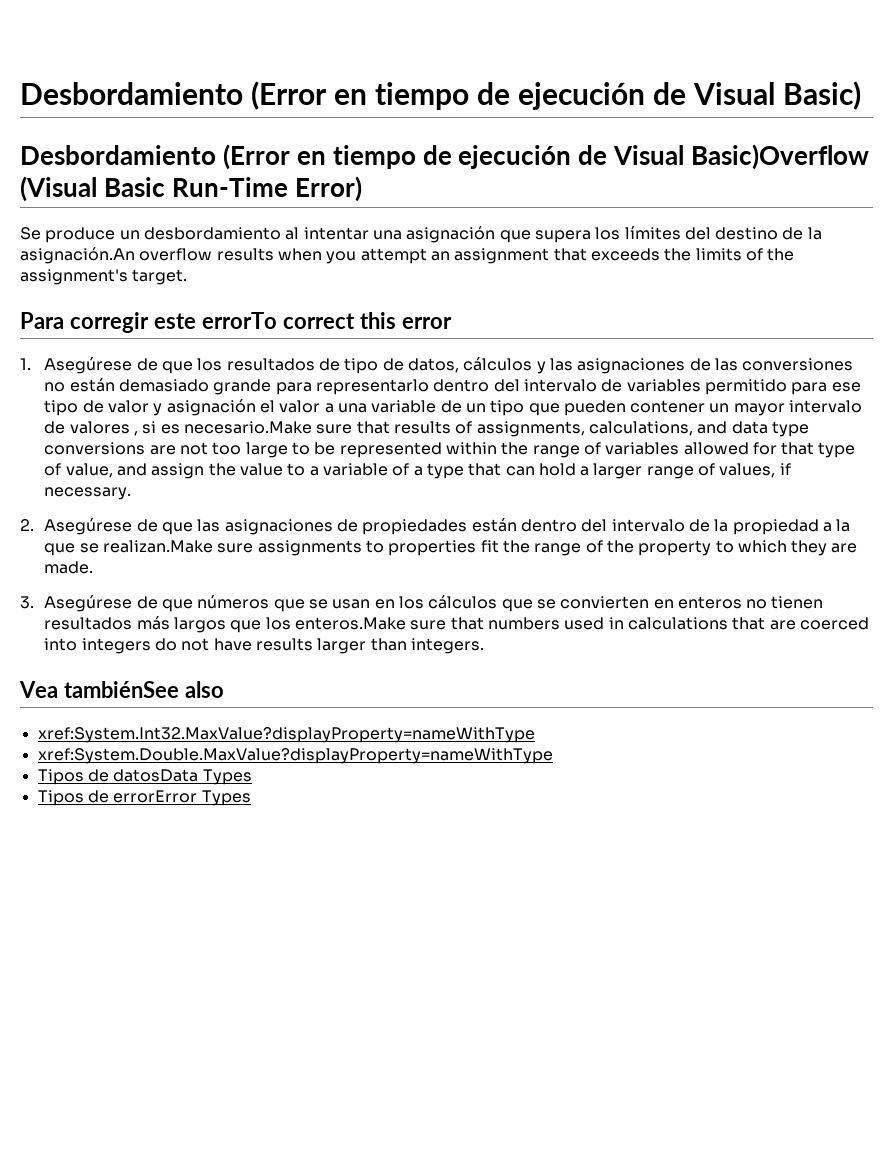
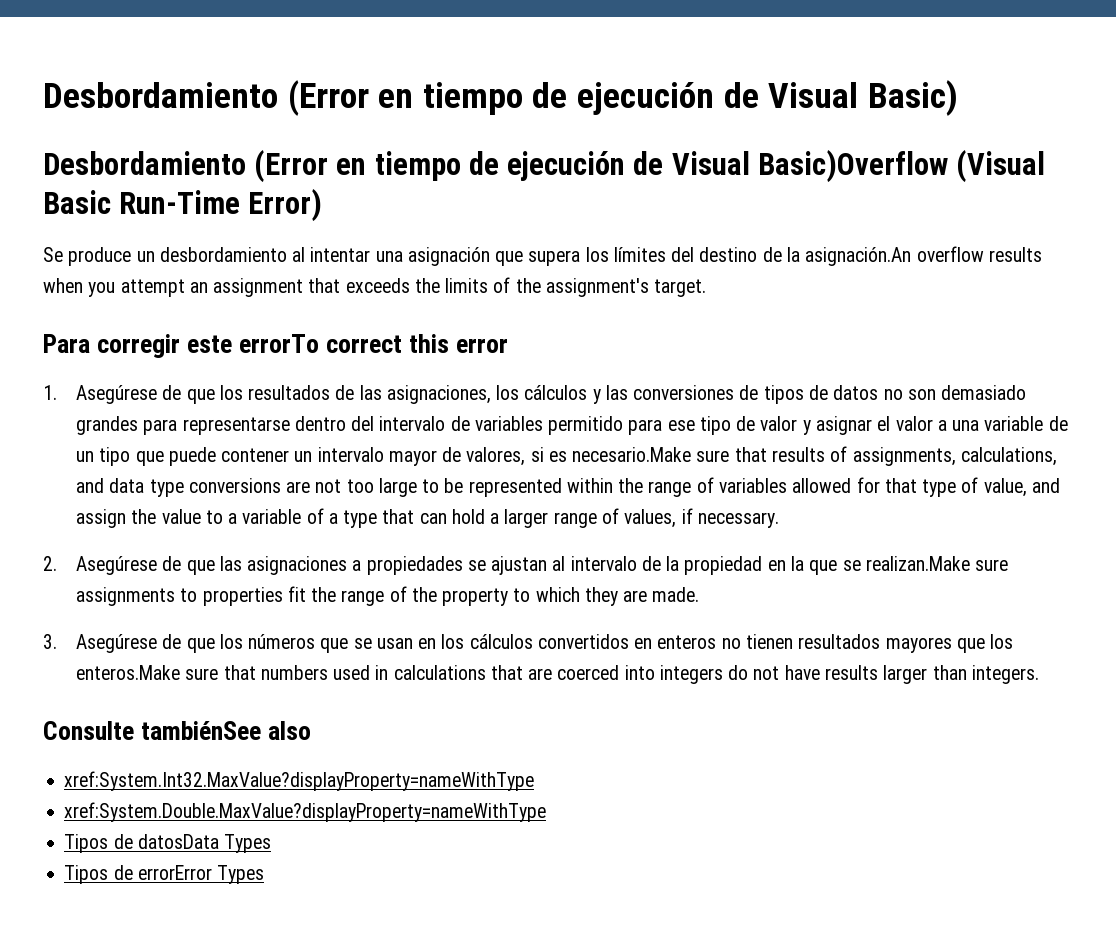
- 1. Asegúrese de que los resultados de tipo de datos, cálculos y las asignaciones de las conversiones no están demasiado grande para representarlo dentro del intervalo de variables permitido para ese tipo de valor y asignación el valor a una variable de un tipo que pueden contener un mayor intervalo de valores , si es necesario.Make sure that results of assignments, calculations, and data type conversions are not too large to be represented within the range of variables allowed for that type of value, and assign the value to a variable of a type that can hold a larger range of values, if necessary.
+ 1. Asegúrese de que los resultados de las asignaciones, los cálculos y las conversiones de tipos de datos no son demasiado grandes para representarse dentro del intervalo de variables permitido para ese tipo de valor y asignar el valor a una variable de un tipo que puede contener un intervalo mayor de valores, si es necesario.Make sure that results of assignments, calculations, and data type conversions are not too large to be represented within the range of variables allowed for that type of value, and assign the value to a variable of a type that can hold a larger range of values, if necessary.
- 2. Asegúrese de que las asignaciones de propiedades están dentro del intervalo de la propiedad a la que se realizan.Make sure assignments to properties fit the range of the property to which they are made.
+ 2. Asegúrese de que las asignaciones a propiedades se ajustan al intervalo de la propiedad en la que se realizan.Make sure assignments to properties fit the range of the property to which they are made.
- 3. Asegúrese de que números que se usan en los cálculos que se convierten en enteros no tienen resultados más largos que los enteros.Make sure that numbers used in calculations that are coerced into integers do not have results larger than integers.
+ 3. Asegúrese de que los números que se usan en los cálculos convertidos en enteros no tienen resultados mayores que los enteros.Make sure that numbers used in calculations that are coerced into integers do not have results larger than integers.
- Vea tambiénSee also
+ Consulte tambiénSee also

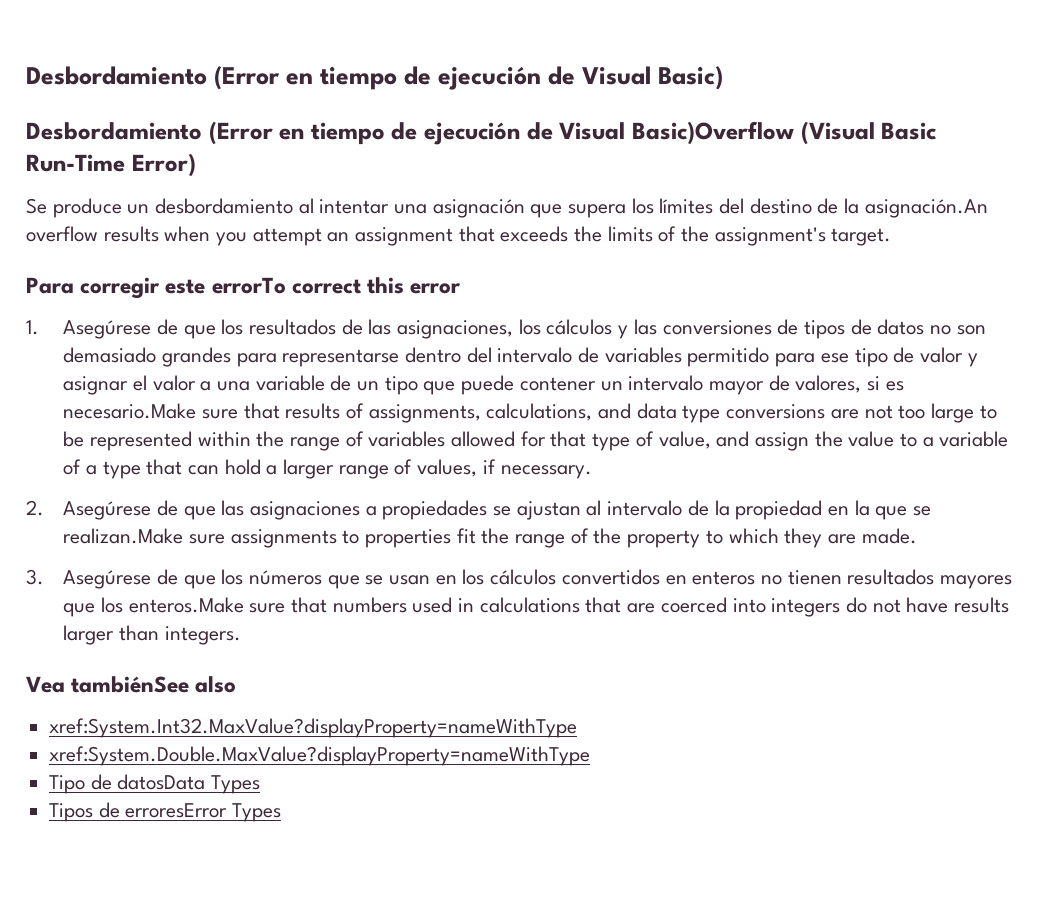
- Consulte tambiénSee also
+ Vea tambiénSee also
- Tipos de datosData Types
+ Tipo de datosData Types
- Tipos de errorError Types
+ Tipos de erroresError Types

